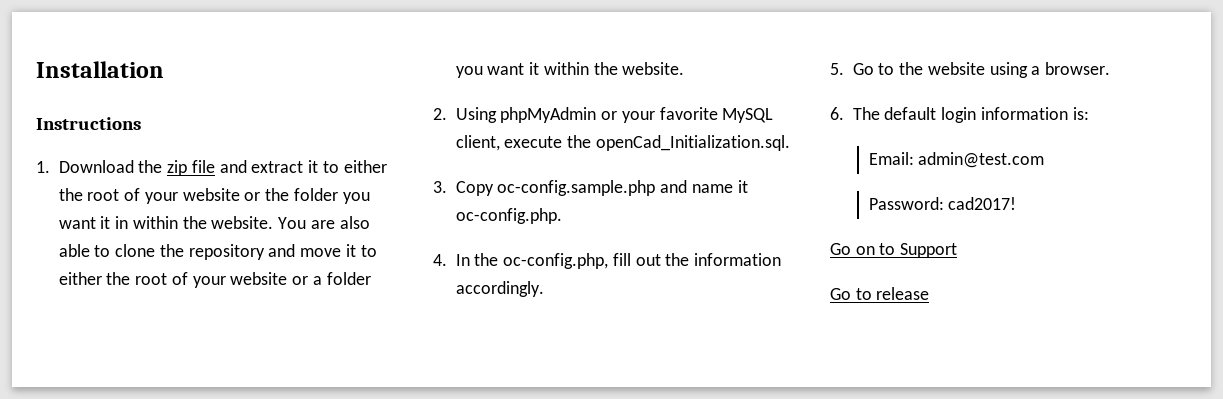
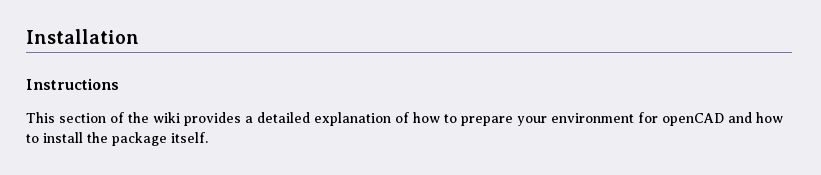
- 1. Download the zip file and extract it to either the root of your website or the folder you want it in within the website. You are also able to clone the repository and move it to either the root of your website or a folder you want it within the website.
- 2. Using phpMyAdmin or your favorite MySQL client, execute the openCad_Initialization.sql.
- 3. Copy oc-config.sample.php and name it oc-config.php.
- 4. In the oc-config.php, fill out the information accordingly.
- 5. Go to the website using a browser.
- 6. The default login information is:
- Email: admin@test.com
- Password: cad2017!
- Go on to Support
- Go to release
+ This section of the wiki provides a detailed explanation of how to prepare your environment for openCAD and how to install the package itself.

